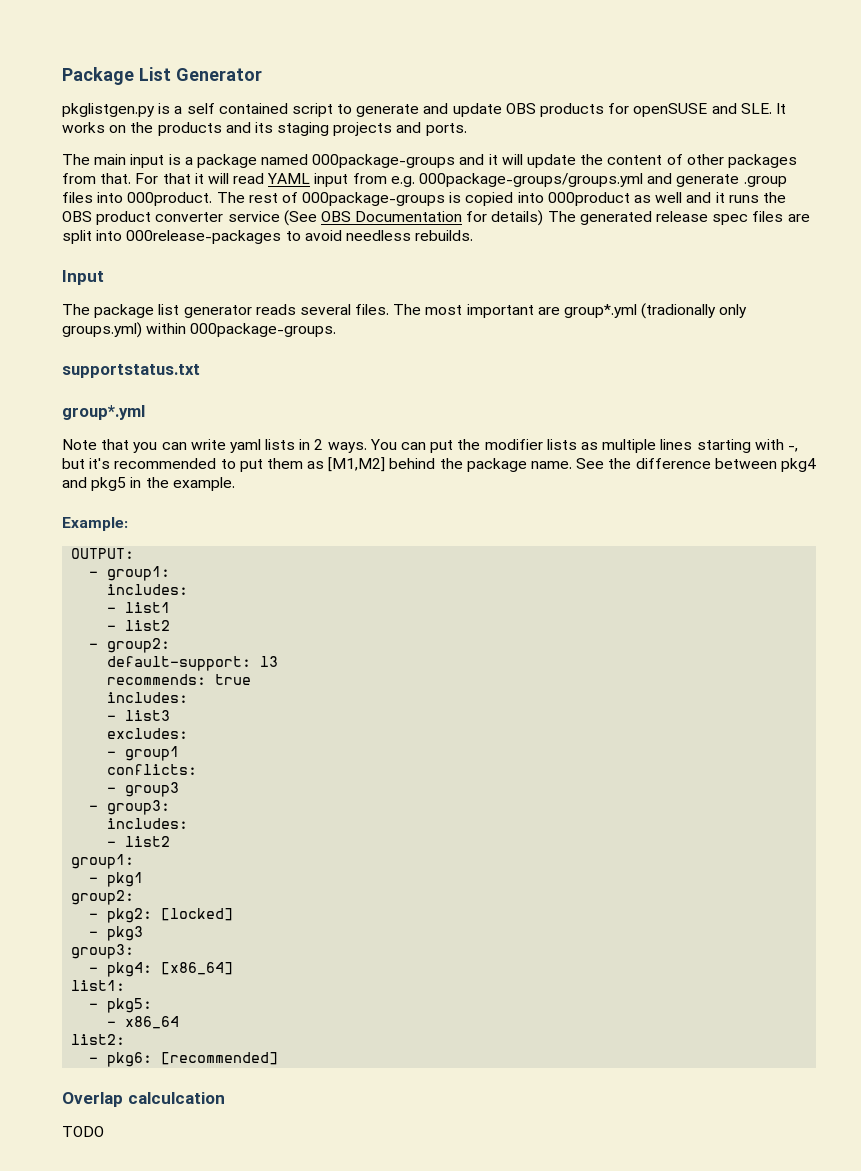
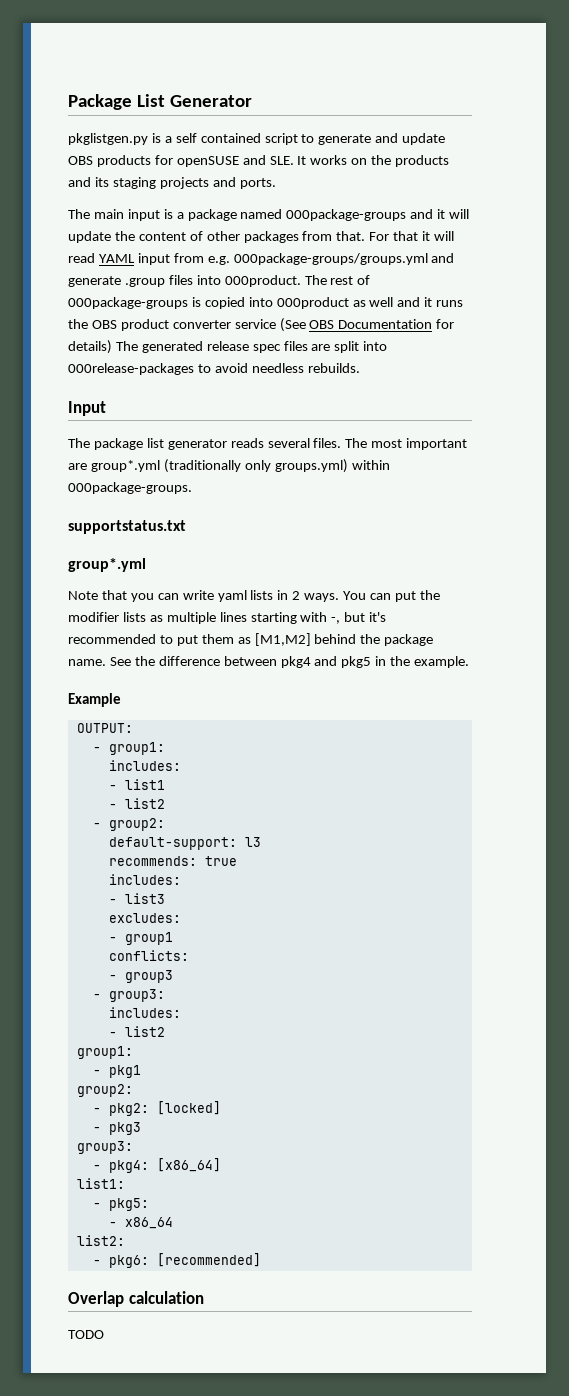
- The most important are group*.yml (tradionally only groups.yml) within 000package-groups.
+ The most important are group*.yml (traditionally only groups.yml) within 000package-groups.
- Example:
+ Example
- Overlap calculcation
+ Overlap calculation

